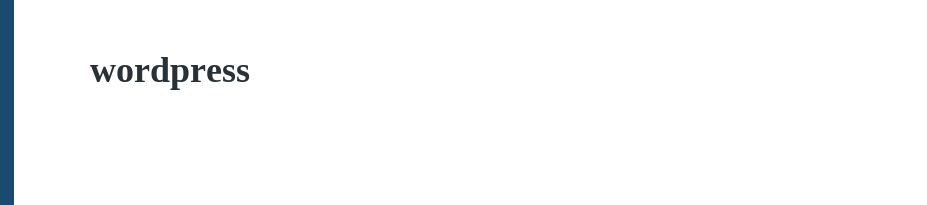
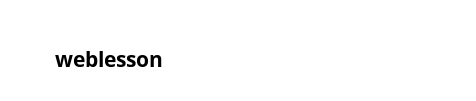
- wordpress
+ weblesson

